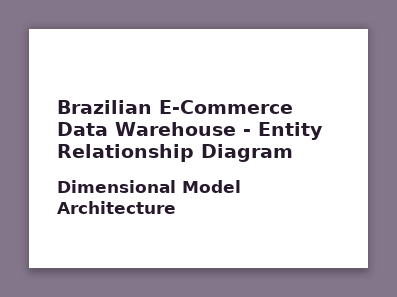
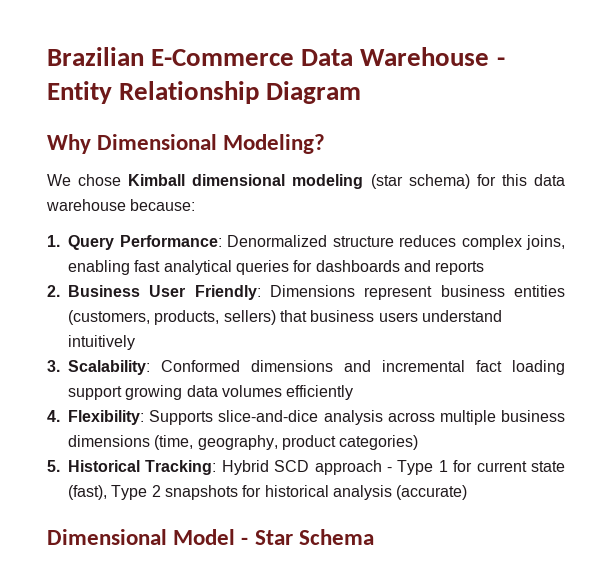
+ Why Dimensional Modeling?
+ We chose Kimball dimensional modeling (star schema) for this data warehouse because:
+ 1. Query Performance: Denormalized structure reduces complex joins, enabling fast analytical queries for dashboards and reports
+ 2. Business User Friendly: Dimensions represent business entities (customers, products, sellers) that business users understand intuitively
+ 3. Scalability: Conformed dimensions and incremental fact loading support growing data volumes efficiently
+ 4. Flexibility: Supports slice-and-dice analysis across multiple business dimensions (time, geography, product categories)
+ 5. Historical Tracking: Hybrid SCD approach - Type 1 for current state (fast), Type 2 snapshots for historical analysis (accurate)
- Dimensional Model Architecture
+ Dimensional Model - Star Schema

